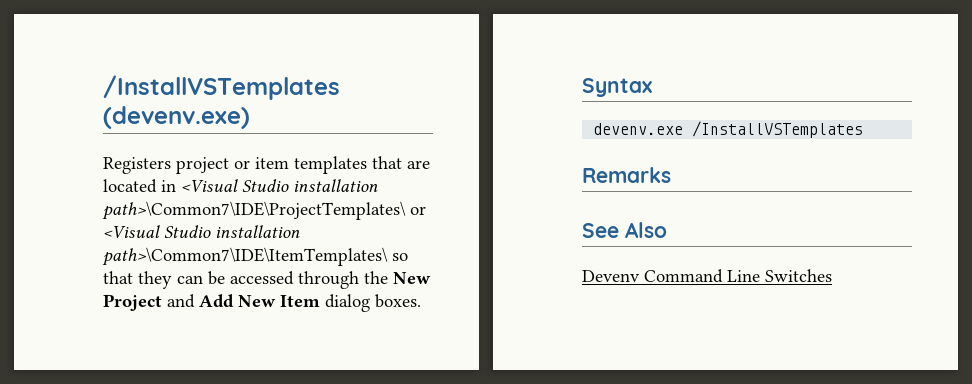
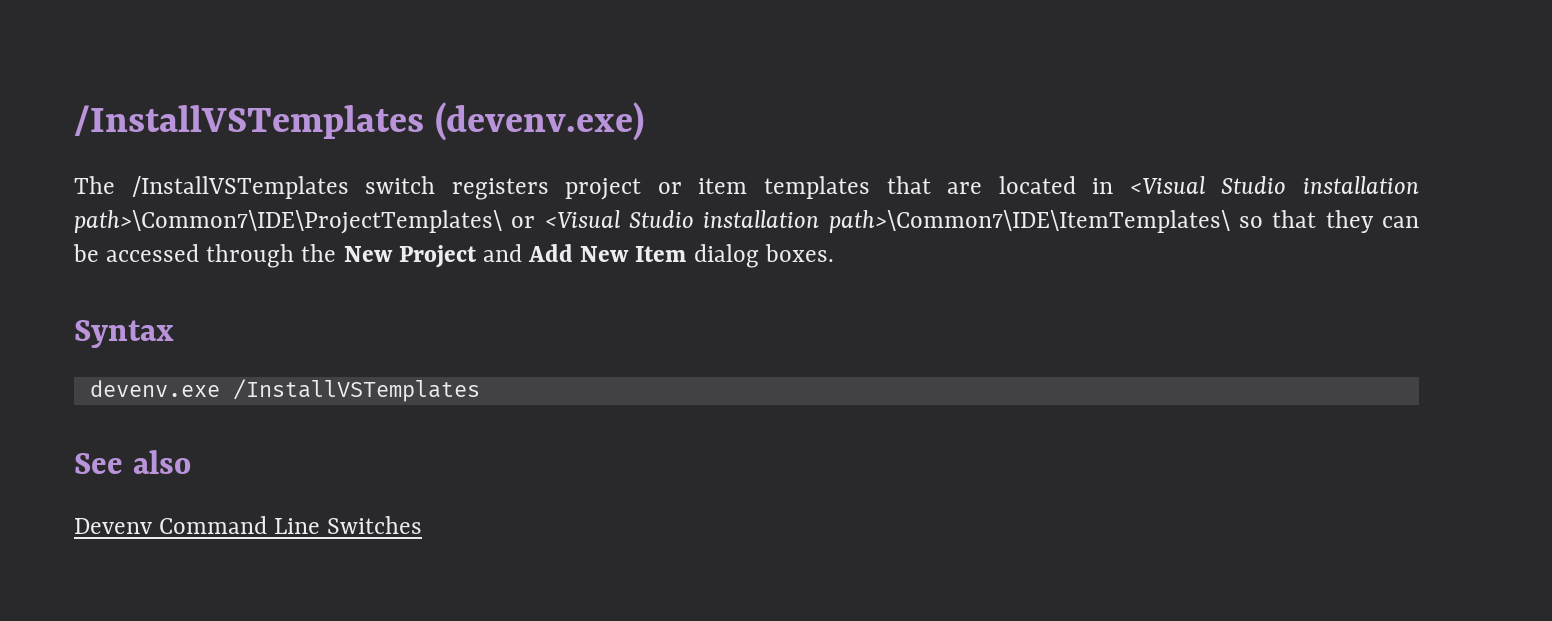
- Registers project or item templates that are located in <Visual Studio installation path>\Common7\IDE\ProjectTemplates\ or <Visual Studio installation path>\Common7\IDE\ItemTemplates\ so that they can be accessed through the New Project and Add New Item dialog boxes.
+ The /InstallVSTemplates switch registers project or item templates that are located in <Visual Studio installation path>\Common7\IDE\ProjectTemplates\ or <Visual Studio installation path>\Common7\IDE\ItemTemplates\ so that they can be accessed through the New Project and Add New Item dialog boxes.
- Remarks
- See Also
+ See also

